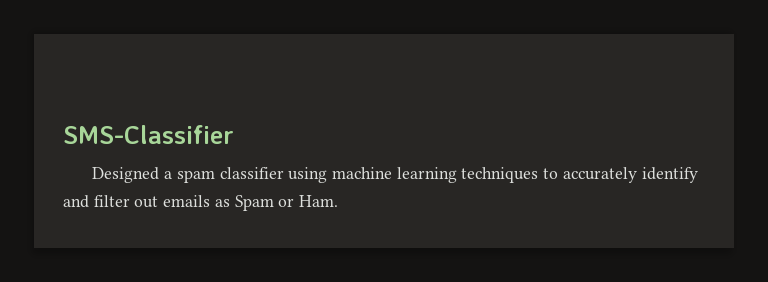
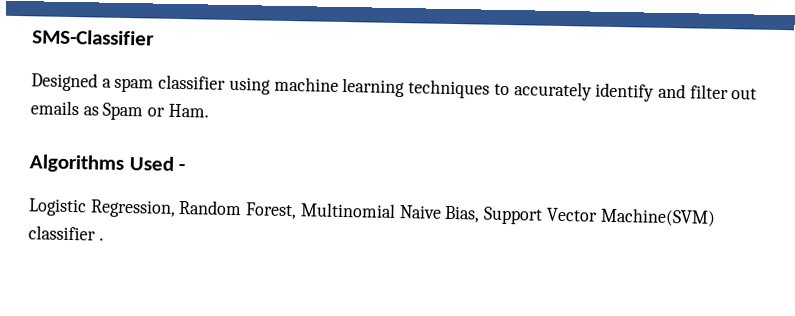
+ Algorithms Used -
+ Logistic Regression, Random Forest, Multinomial Naive Bias, Support Vector Machine(SVM) classifier .

